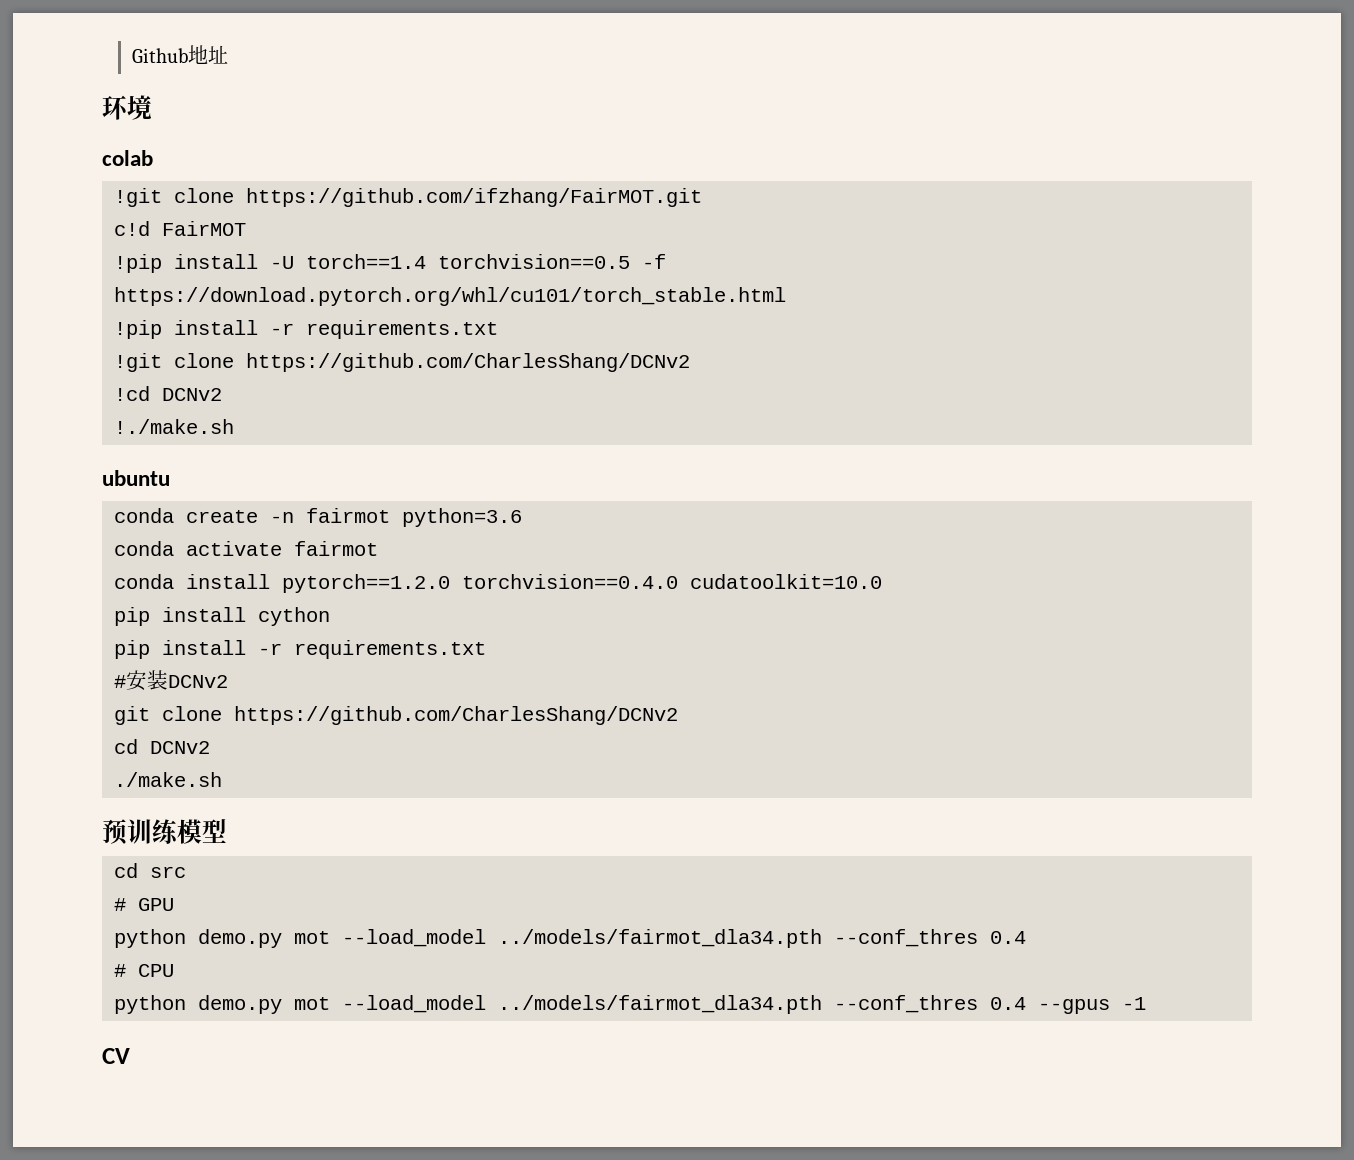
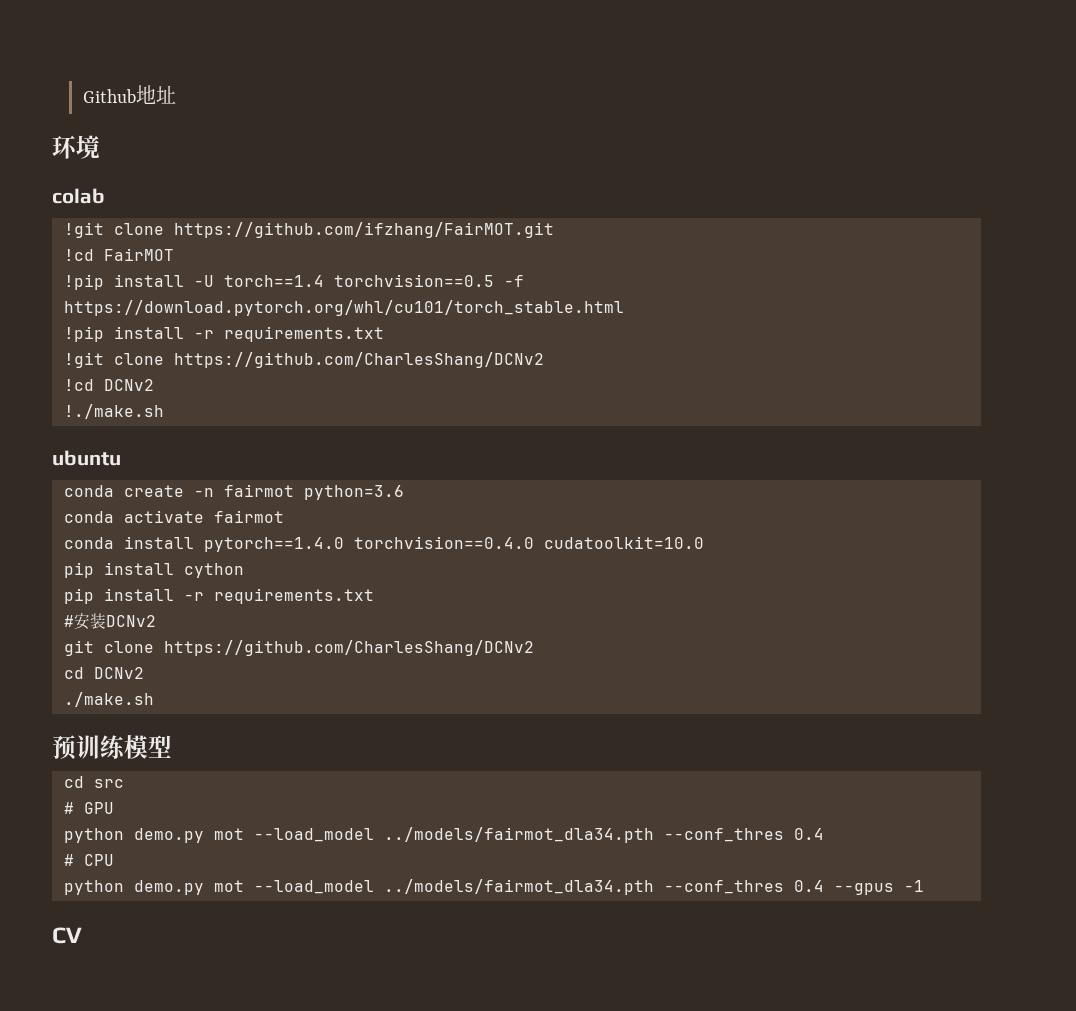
- c!d FairMOT
+ !cd FairMOT
- conda install pytorch==1.2.0 torchvision==0.4.0 cudatoolkit=10.0
+ conda install pytorch==1.4.0 torchvision==0.4.0 cudatoolkit=10.0

